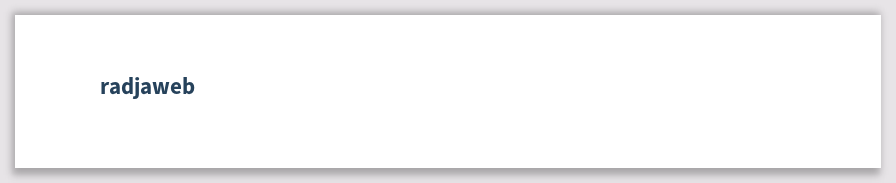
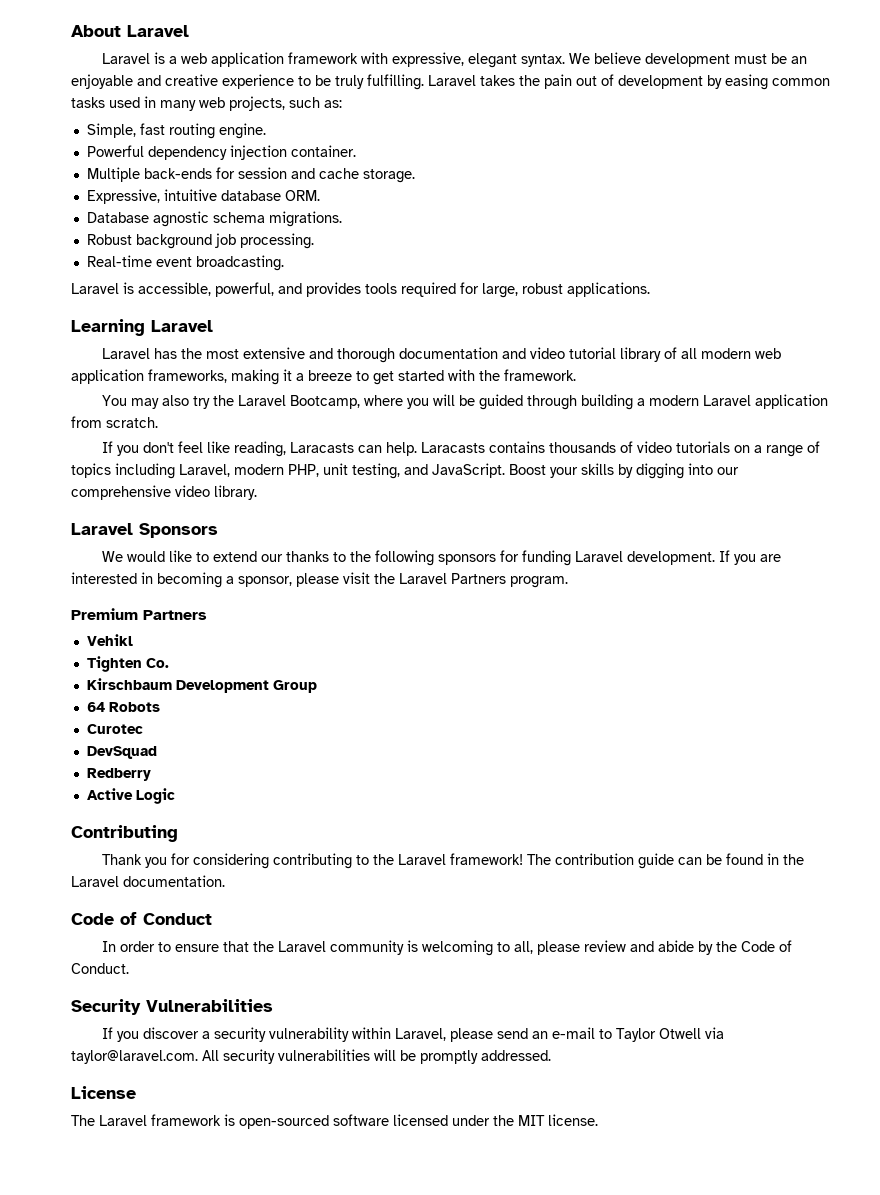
- radjaweb
+ About Laravel
+ Laravel is a web application framework with expressive, elegant syntax. We believe development must be an enjoyable and creative experience to be truly fulfilling. Laravel takes the pain out of development by easing common tasks used in many web projects, such as:
+ Simple, fast routing engine.
+ Powerful dependency injection container.
+ Multiple back-ends for session and cache storage.
+ Expressive, intuitive database ORM.
+ Database agnostic schema migrations.
+ Robust background job processing.
+ Real-time event broadcasting.
+ Laravel is accessible, powerful, and provides tools required for large, robust applications.
+ Learning Laravel
+ Laravel has the most extensive and thorough documentation and video tutorial library of all modern web application frameworks, making it a breeze to get started with the framework.
+ You may also try the Laravel Bootcamp, where you will be guided through building a modern Laravel application from scratch.
+ If you don't feel like reading, Laracasts can help. Laracasts contains thousands of video tutorials on a range of topics including Laravel, modern PHP, unit testing, and JavaScript. Boost your skills by digging into our comprehensive video library.
+ Laravel Sponsors
+ We would like to extend our thanks to the following sponsors for funding Laravel development. If you are interested in becoming a sponsor, please visit the Laravel Partners program.
+ Premium Partners
+ Vehikl
+ Tighten Co.
+ Kirschbaum Development Group
+ 64 Robots
+ Curotec
+ DevSquad
+ Redberry
+ Active Logic
+ Contributing
+ Thank you for considering contributing to the Laravel framework! The contribution guide can be found in the Laravel documentation.
+ Code of Conduct
+ In order to ensure that the Laravel community is welcoming to all, please review and abide by the Code of Conduct.
+ Security Vulnerabilities
+ If you discover a security vulnerability within Laravel, please send an e-mail to Taylor Otwell via taylor@laravel.com. All security vulnerabilities will be promptly addressed.
+ License
+ The Laravel framework is open-sourced software licensed under the MIT license.

